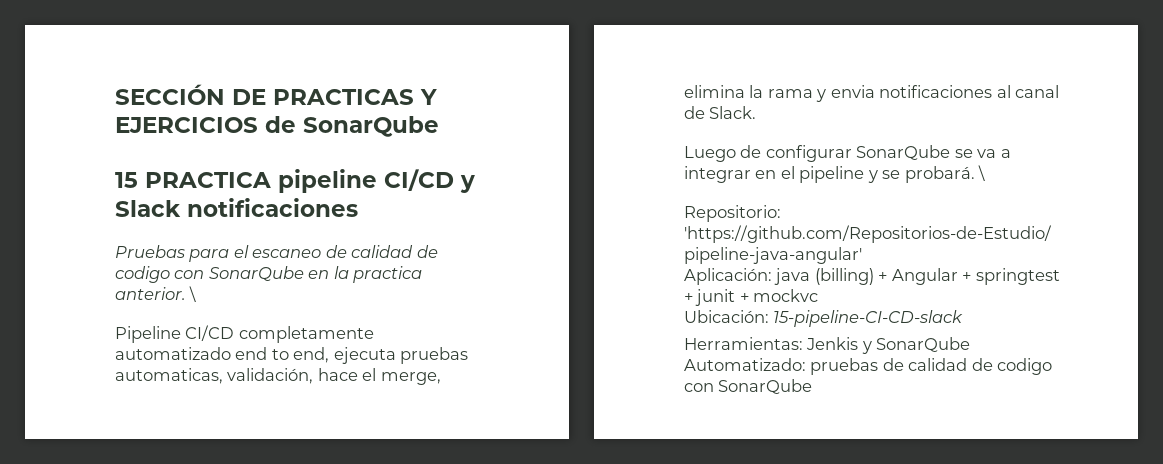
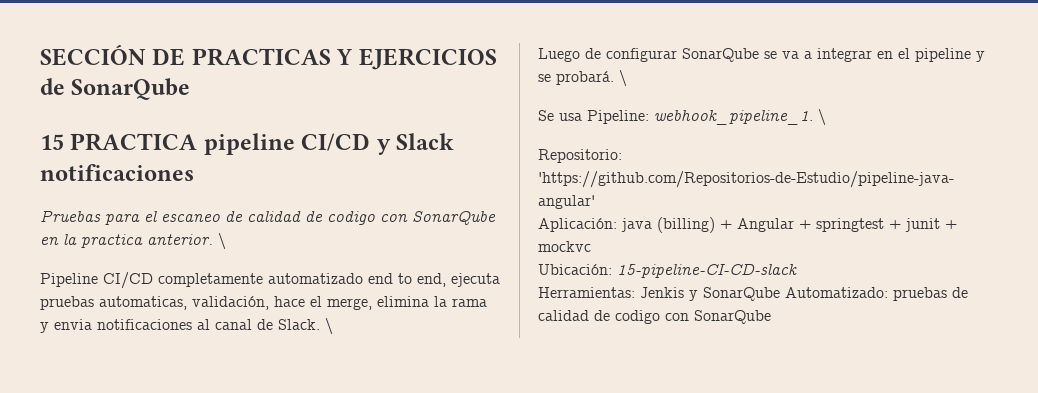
- Pipeline CI/CD completamente automatizado end to end, ejecuta pruebas automaticas, validación, hace el merge, elimina la rama y envia notificaciones al canal de Slack.
+ Pipeline CI/CD completamente automatizado end to end, ejecuta pruebas automaticas, validación, hace el merge, elimina la rama y envia notificaciones al canal de Slack. \
+ Se usa Pipeline: webhook_pipeline_1. \

